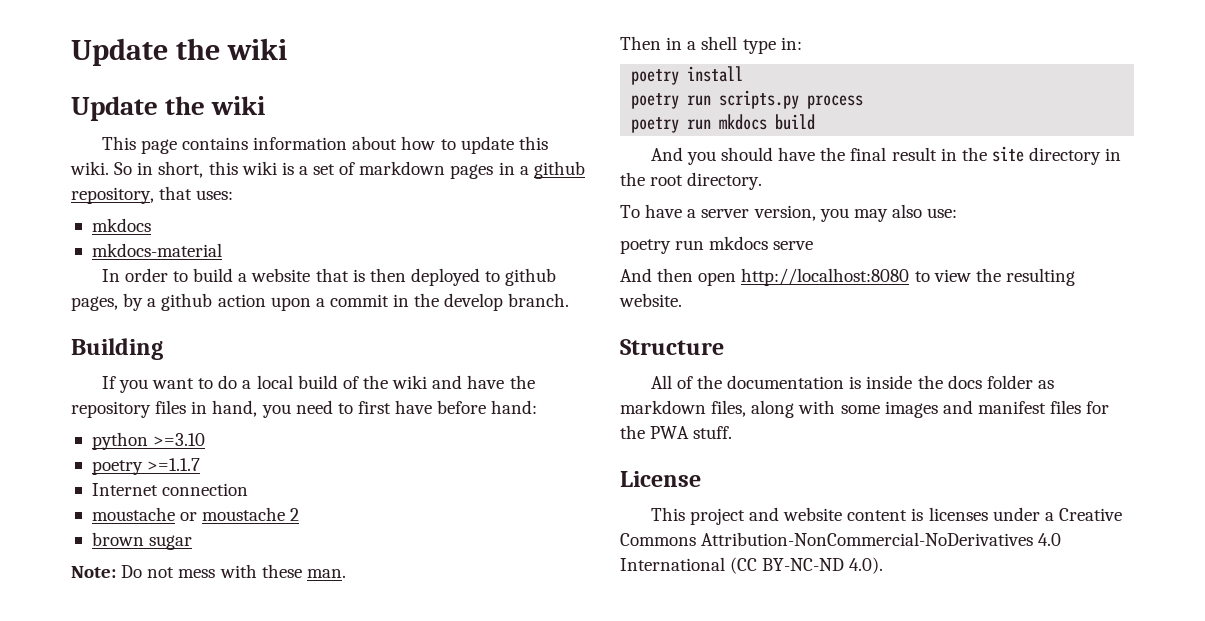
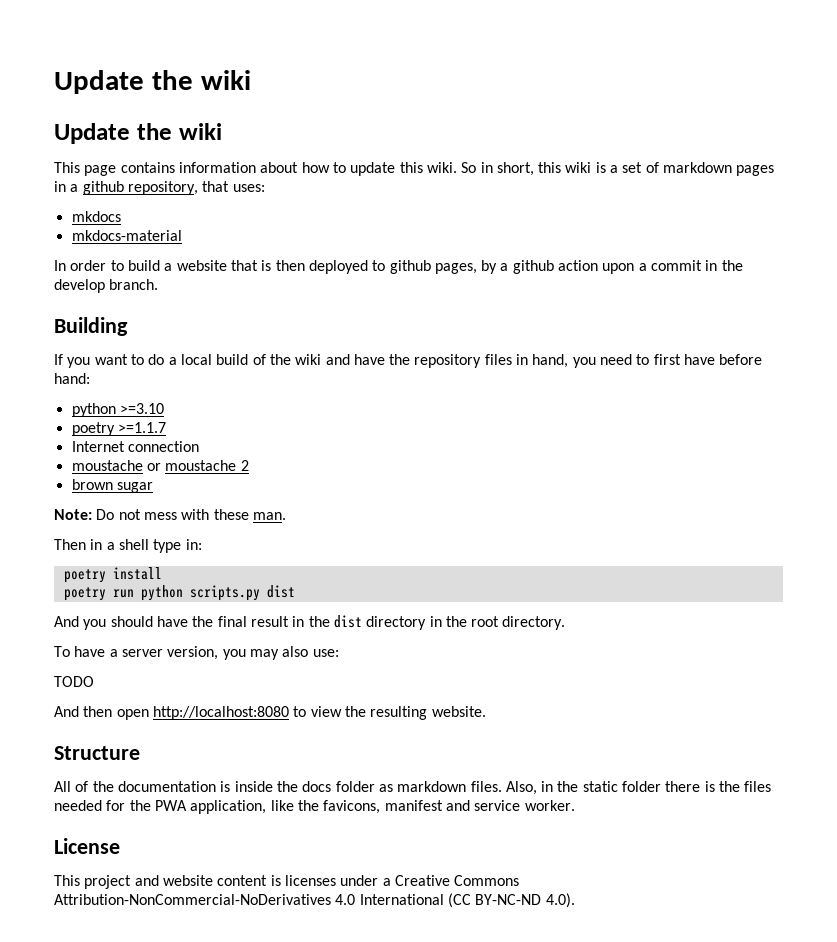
- poetry run scripts.py process
- poetry run mkdocs build
+ poetry run python scripts.py dist
- And you should have the final result in the site directory in the root directory.
+ And you should have the final result in the dist directory in the root directory.
- poetry run mkdocs serve
+ TODO
- All of the documentation is inside the docs folder as markdown files, along with some images and manifest files for the PWA stuff.
+ All of the documentation is inside the docs folder as markdown files. Also, in the static folder there is the files needed for the PWA application, like the favicons, manifest and service worker.

